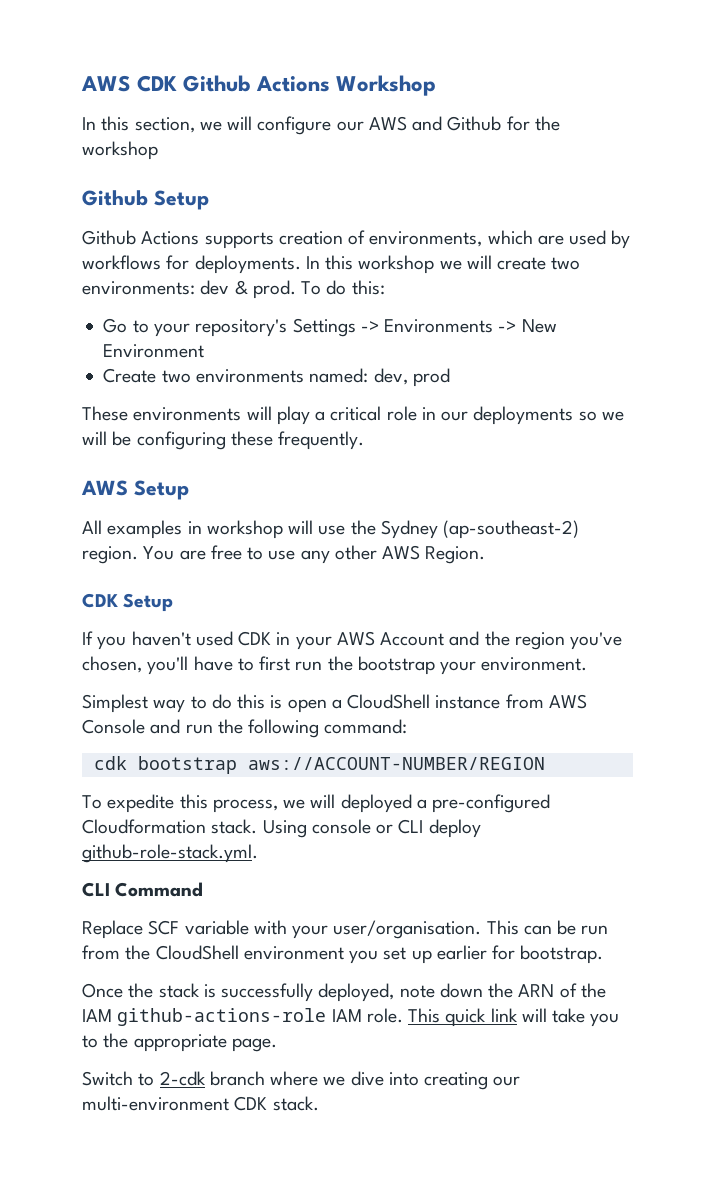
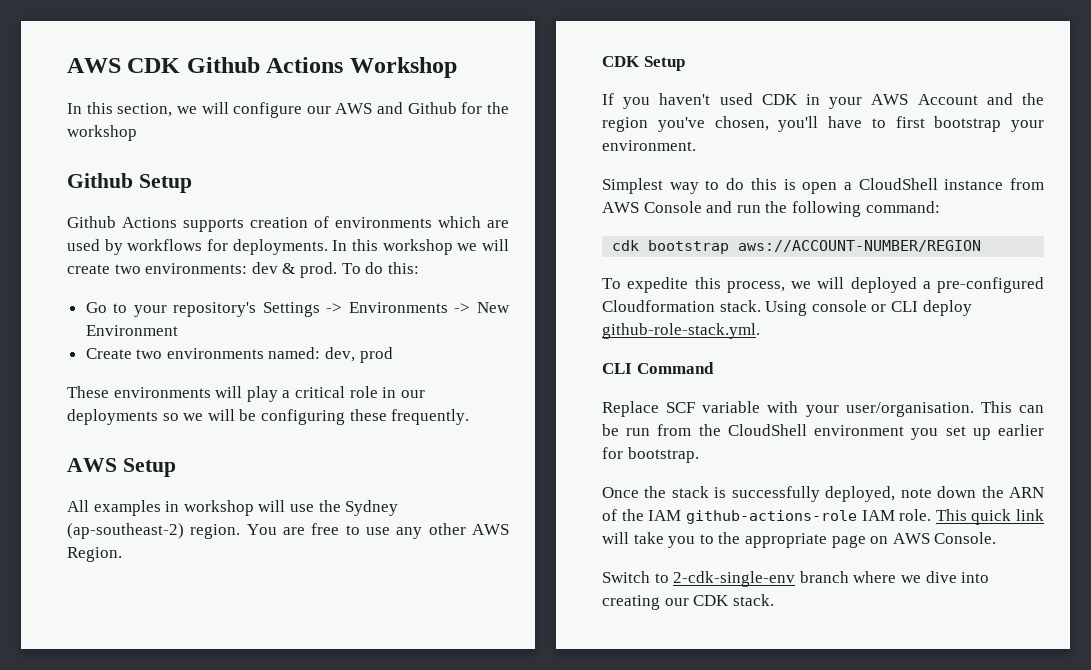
- Github Actions supports creation of environments, which are used by workflows for deployments.
+ Github Actions supports creation of environments which are used by workflows for deployments.
- If you haven't used CDK in your AWS Account and the region you've chosen, you'll have to first run the bootstrap your environment.
+ If you haven't used CDK in your AWS Account and the region you've chosen, you'll have to first bootstrap your environment.
- This quick link will take you to the appropriate page.
+ This quick link will take you to the appropriate page on AWS Console.
- Switch to 2-cdk branch where we dive into creating our multi-environment CDK stack.
+ Switch to 2-cdk-single-env branch where we dive into creating our CDK stack.

